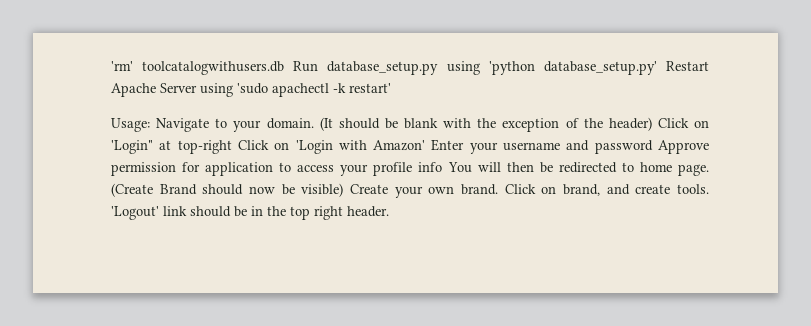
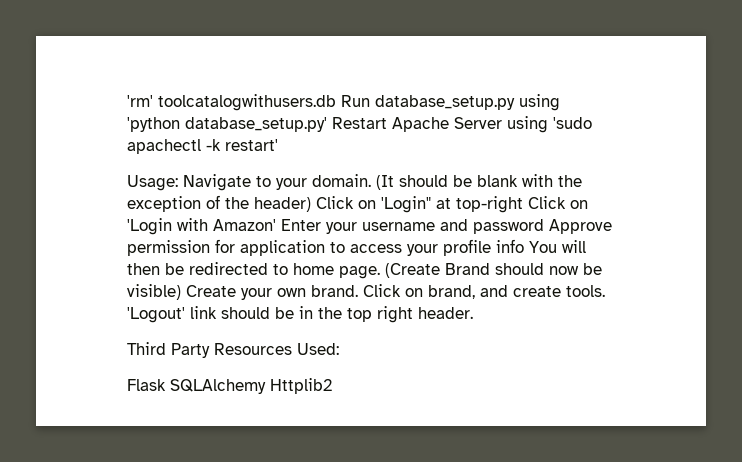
+ Third Party Resources Used:
+ Flask SQLAlchemy Httplib2

